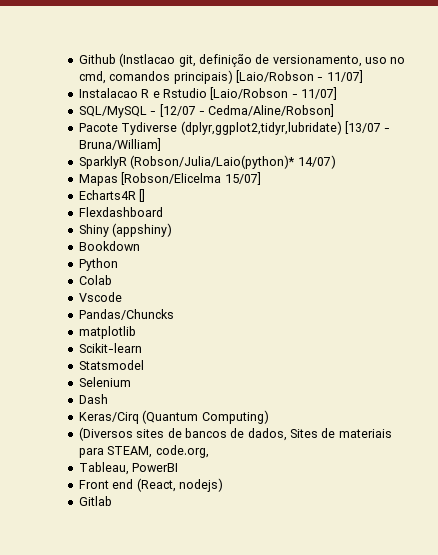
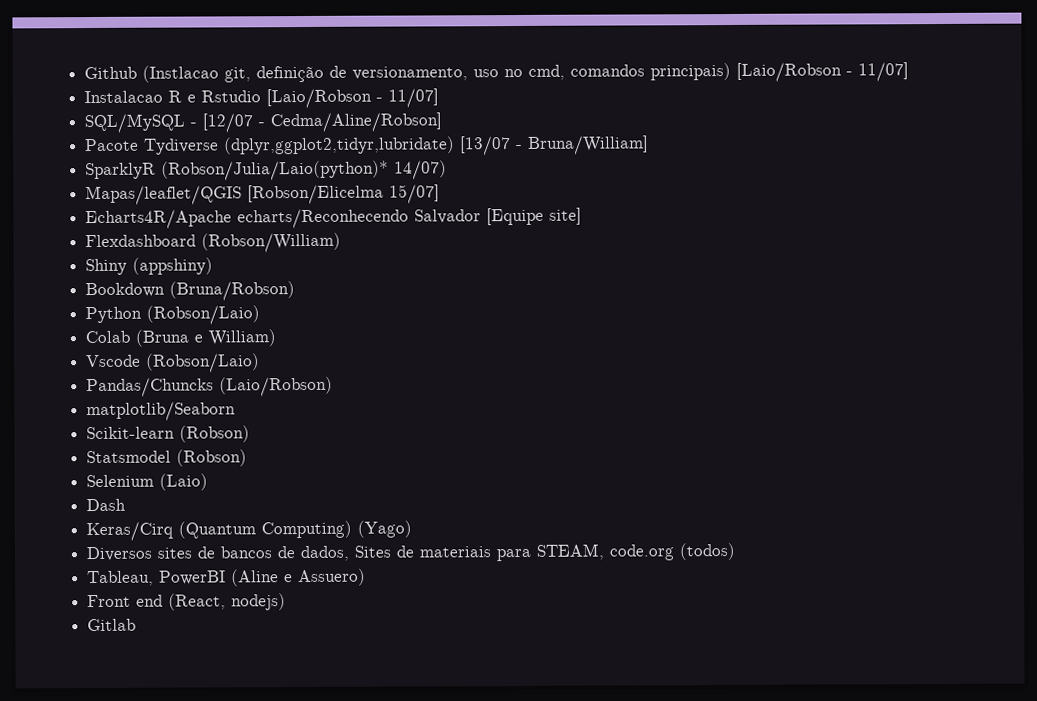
- Mapas [Robson/Elicelma 15/07]
+ Mapas/leaflet/QGIS [Robson/Elicelma 15/07]
- Echarts4R []
+ Echarts4R/Apache echarts/Reconhecendo Salvador [Equipe site]
- Flexdashboard
+ Flexdashboard (Robson/William)
- Bookdown
+ Bookdown (Bruna/Robson)
- Python
+ Python (Robson/Laio)
- Colab
+ Colab (Bruna e William)
- Vscode
+ Vscode (Robson/Laio)
- Pandas/Chuncks
- matplotlib
+ Pandas/Chuncks (Laio/Robson)
+ matplotlib/Seaborn
- Scikit-learn
+ Scikit-learn (Robson)
- Statsmodel
+ Statsmodel (Robson)
- Selenium
+ Selenium (Laio)
- Keras/Cirq (Quantum Computing)
- (Diversos sites de bancos de dados, Sites de materiais para STEAM, code.org,
+ Keras/Cirq (Quantum Computing) (Yago)
+ Diversos sites de bancos de dados, Sites de materiais para STEAM, code.org (todos)
- Tableau, PowerBI
+ Tableau, PowerBI (Aline e Assuero)

